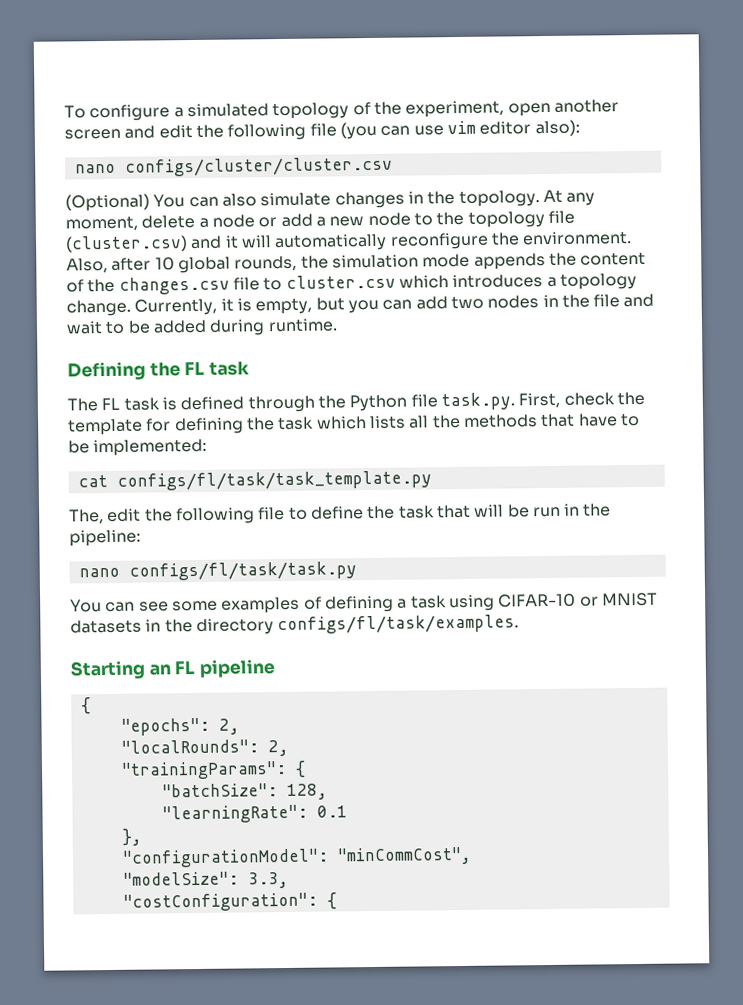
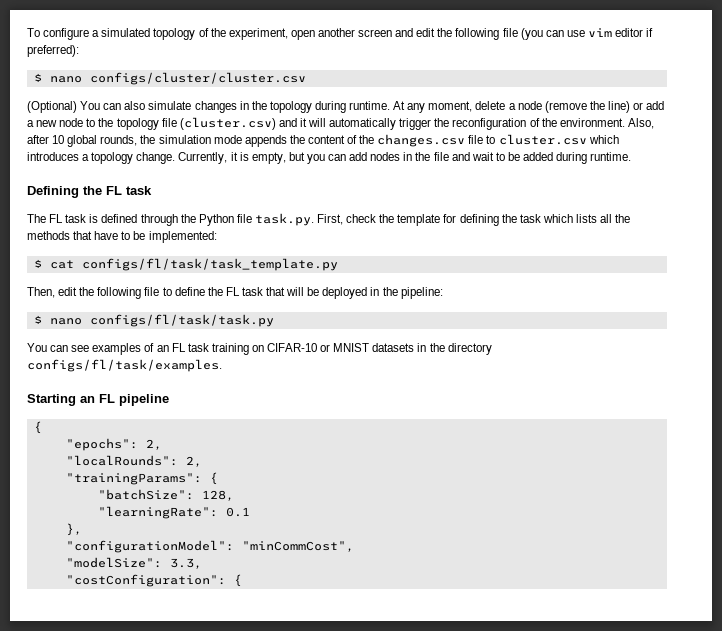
- To configure a simulated topology of the experiment, open another screen and edit the following file (you can use vim editor also):
- nano configs/cluster/cluster.csv
+ To configure a simulated topology of the experiment, open another screen and edit the following file (you can use vim editor if preferred):
+ $ nano configs/cluster/cluster.csv
- (Optional) You can also simulate changes in the topology.
+ (Optional) You can also simulate changes in the topology during runtime.
- At any moment, delete a node or add a new node to the topology file (cluster.csv) and it will automatically reconfigure the environment.
+ At any moment, delete a node (remove the line) or add a new node to the topology file (cluster.csv) and it will automatically trigger the reconfiguration of the environment.
- Currently, it is empty, but you can add two nodes in the file and wait to be added during runtime.
+ Currently, it is empty, but you can add nodes in the file and wait to be added during runtime.
- cat configs/fl/task/task_template.py
+ $ cat configs/fl/task/task_template.py
- The, edit the following file to define the task that will be run in the pipeline:
+ Then, edit the following file to define the FL task that will be deployed in the pipeline:
- nano configs/fl/task/task.py
+ $ nano configs/fl/task/task.py
- You can see some examples of defining a task using CIFAR-10 or MNIST datasets in the directory configs/fl/task/examples.
+ You can see examples of an FL task training on CIFAR-10 or MNIST datasets in the directory configs/fl/task/examples.

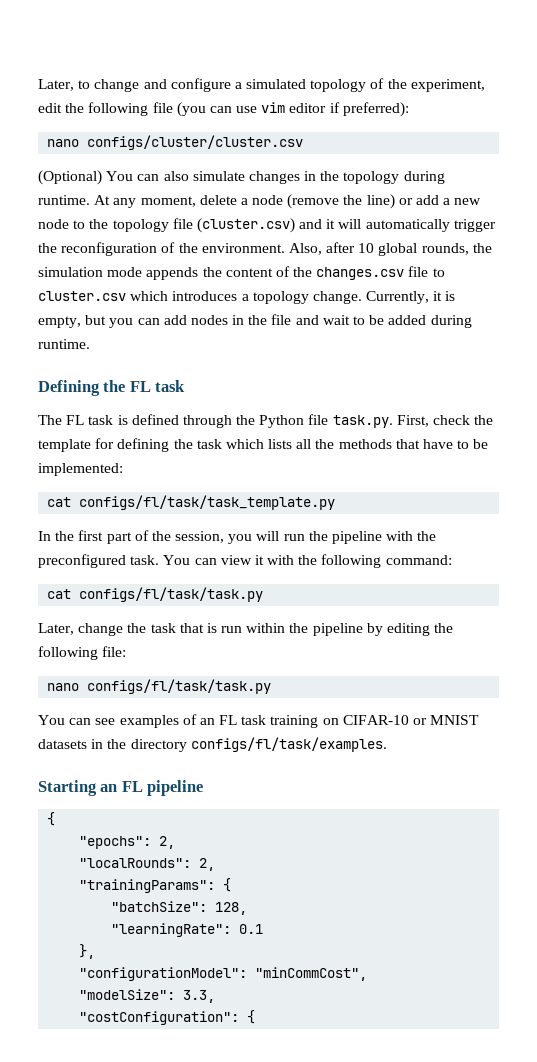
- To configure a simulated topology of the experiment, open another screen and edit the following file (you can use vim editor if preferred):
+ Later, to change and configure a simulated topology of the experiment, edit the following file (you can use vim editor if preferred):
- $ nano configs/cluster/cluster.csv
+ nano configs/cluster/cluster.csv
- $ cat configs/fl/task/task_template.py
+ cat configs/fl/task/task_template.py
- Then, edit the following file to define the FL task that will be deployed in the pipeline:
- $ nano configs/fl/task/task.py
+ In the first part of the session, you will run the pipeline with the preconfigured task. You can view it with the following command:
+ cat configs/fl/task/task.py
+ Later, change the task that is run within the pipeline by editing the following file:
+ nano configs/fl/task/task.py

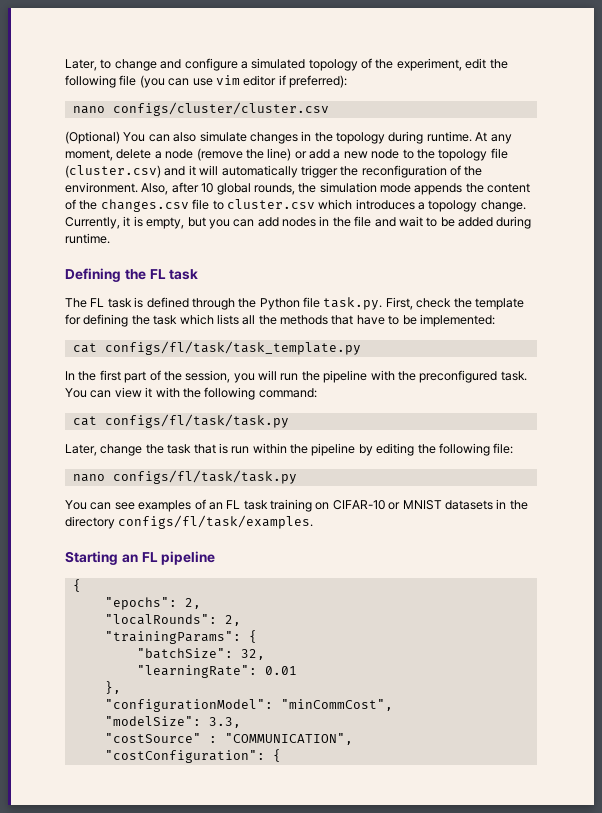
- "batchSize": 128,
+ "batchSize": 32,
- "learningRate": 0.1
+ "learningRate": 0.01
+ "costSource" : "COMMUNICATION",

